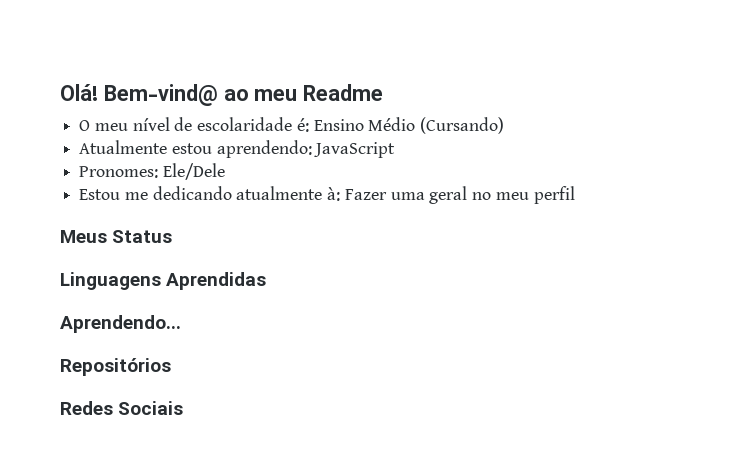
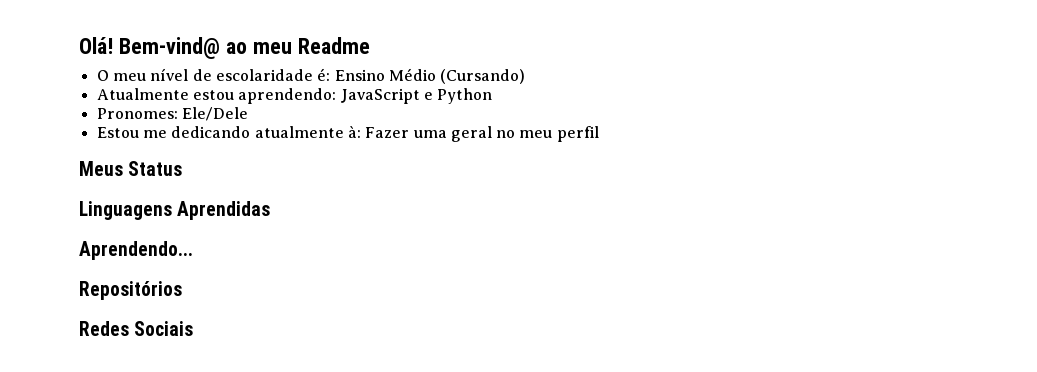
- Atualmente estou aprendendo: JavaScript
+ Atualmente estou aprendendo: JavaScript e Python

